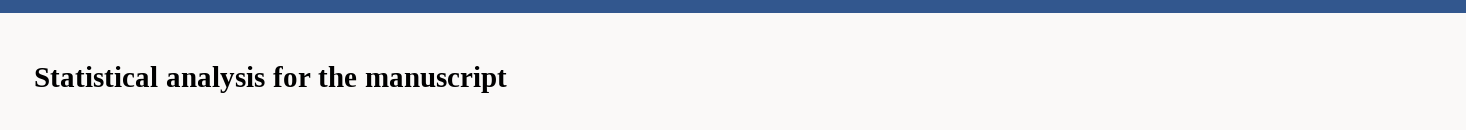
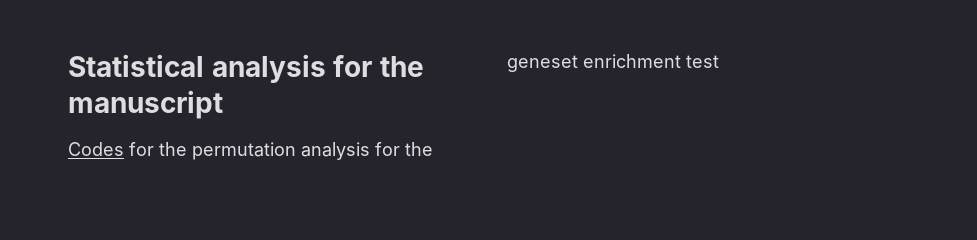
+ Codes for the permutation analysis for the geneset enrichment test

